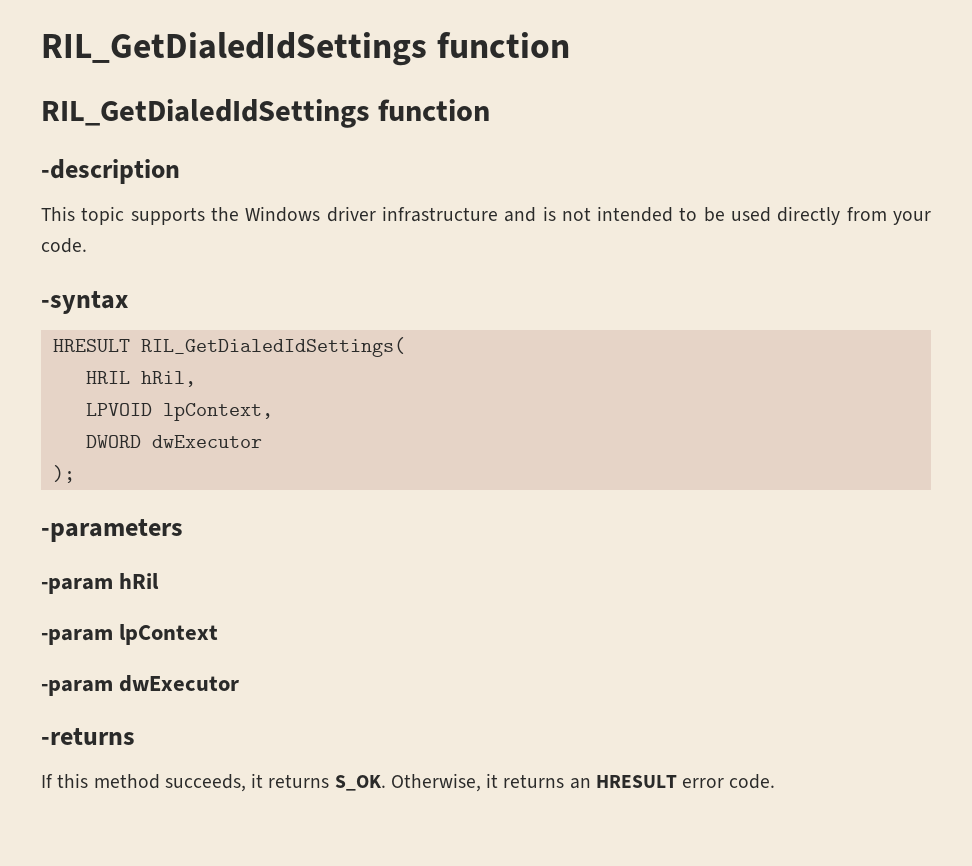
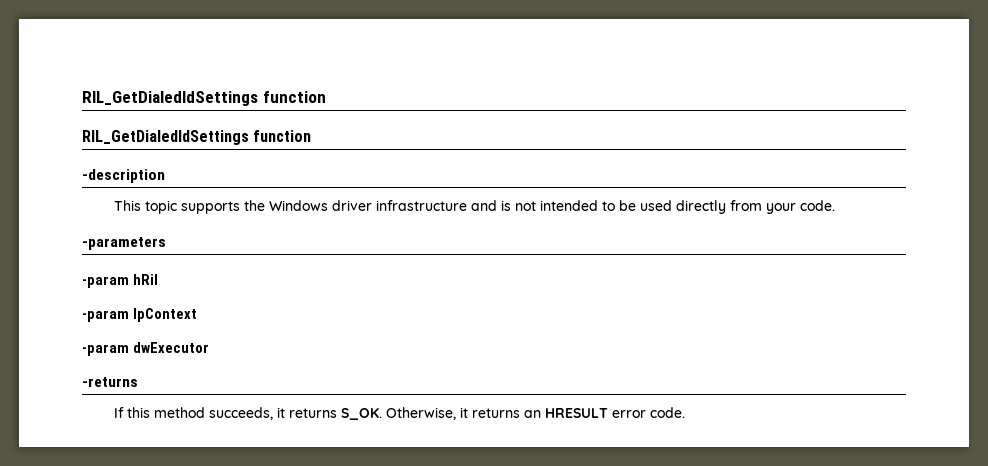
- -syntax
- HRESULT RIL_GetDialedIdSettings(
- HRIL hRil,
- LPVOID lpContext,
- DWORD dwExecutor
- );

